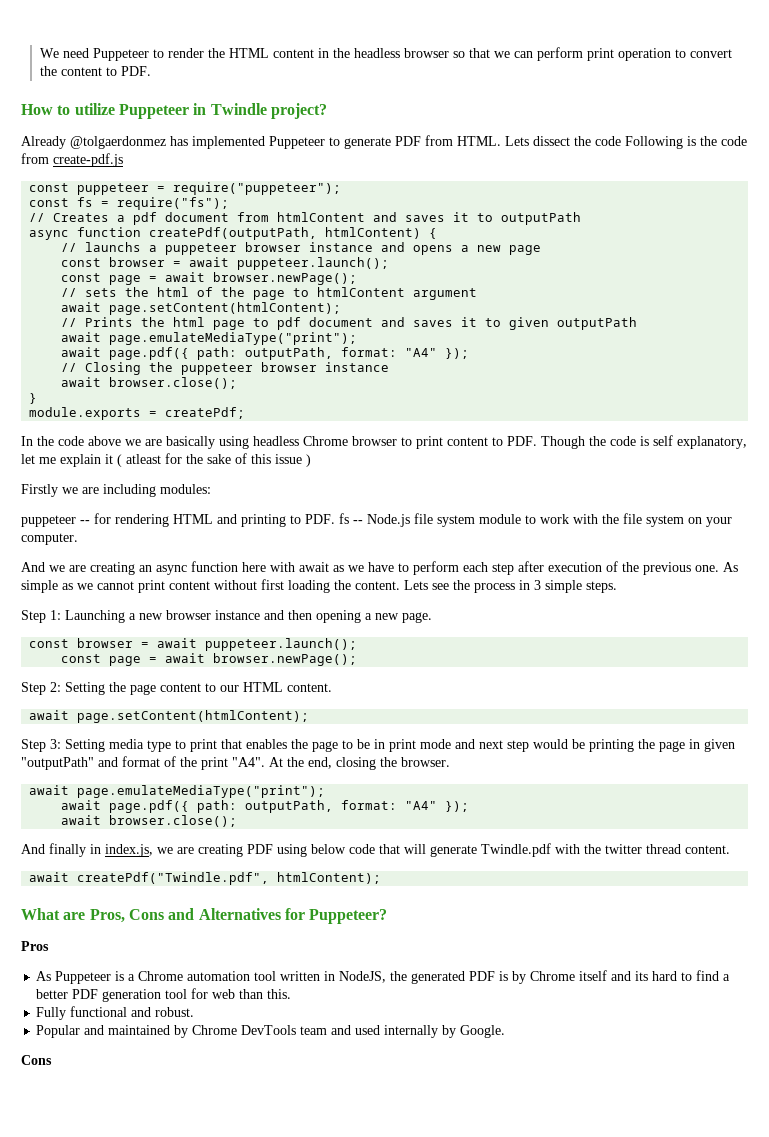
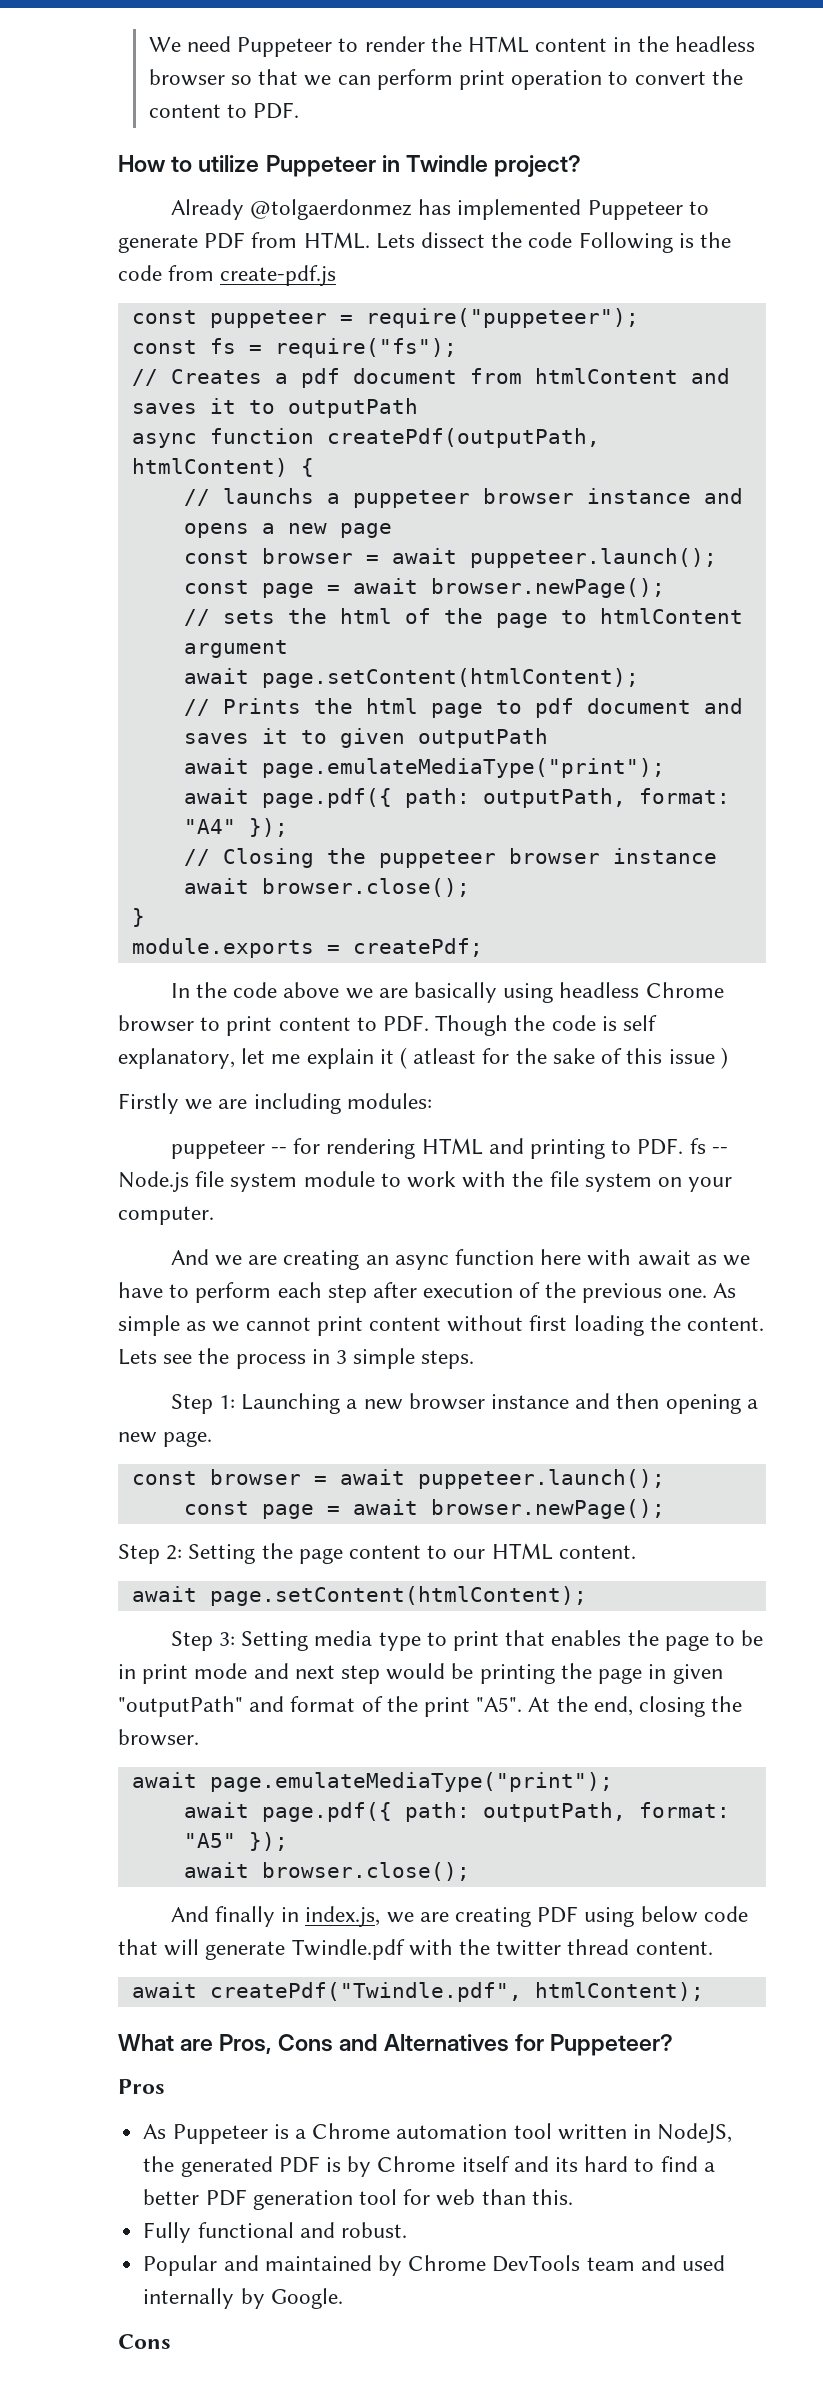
- Step 3: Setting media type to print that enables the page to be in print mode and next step would be printing the page in given "outputPath" and format of the print "A4". At the end, closing the browser.
+ Step 3: Setting media type to print that enables the page to be in print mode and next step would be printing the page in given "outputPath" and format of the print "A5". At the end, closing the browser.
  await page.emulateMediaType("print");
- await page.pdf({ path: outputPath, format: "A4" });
+ await page.pdf({ path: outputPath, format: "A5" });

